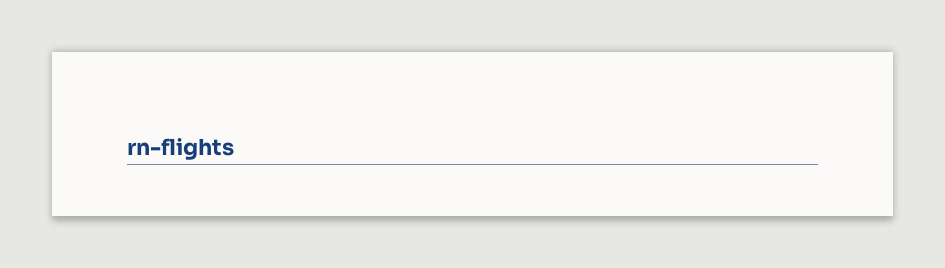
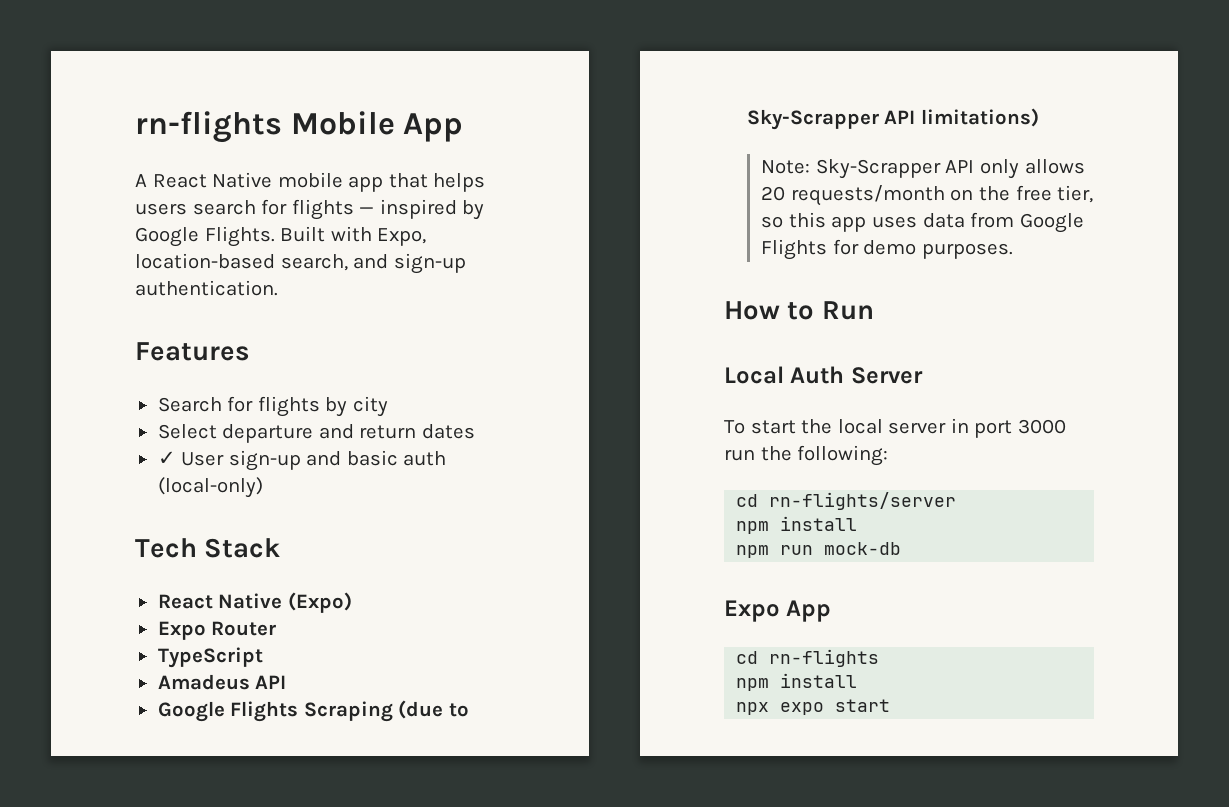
- rn-flights
+ rn-flights Mobile App
+ A React Native mobile app that helps users search for flights — inspired by Google Flights. Built with Expo, location-based search, and sign-up authentication.
+ Features
+ Search for flights by city
+ Select departure and return dates
+ ✓ User sign-up and basic auth (local-only)
+ Tech Stack
+ React Native (Expo)
+ Expo Router
+ TypeScript
+ Amadeus API
+ Google Flights Scraping (due to Sky-Scrapper API limitations)
+ Note: Sky-Scrapper API only allows 20 requests/month on the free tier, so this app uses data from Google Flights for demo purposes.
+ How to Run
+ Local Auth Server
+ To start the local server in port 3000 run the following:
+ cd rn-flights/server
+ npm install
+ npm run mock-db
+ Expo App
+ cd rn-flights
+ npm install
+ npx expo start

